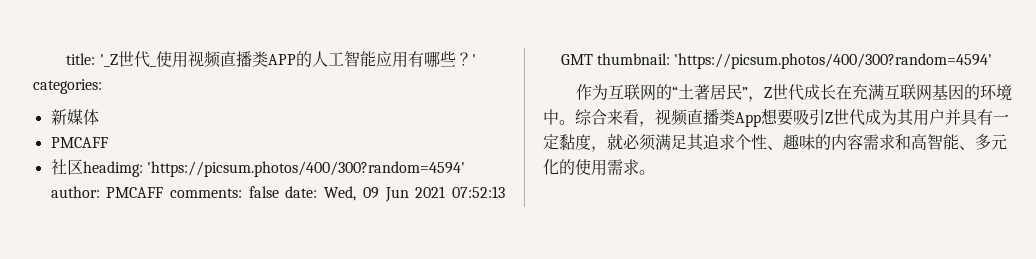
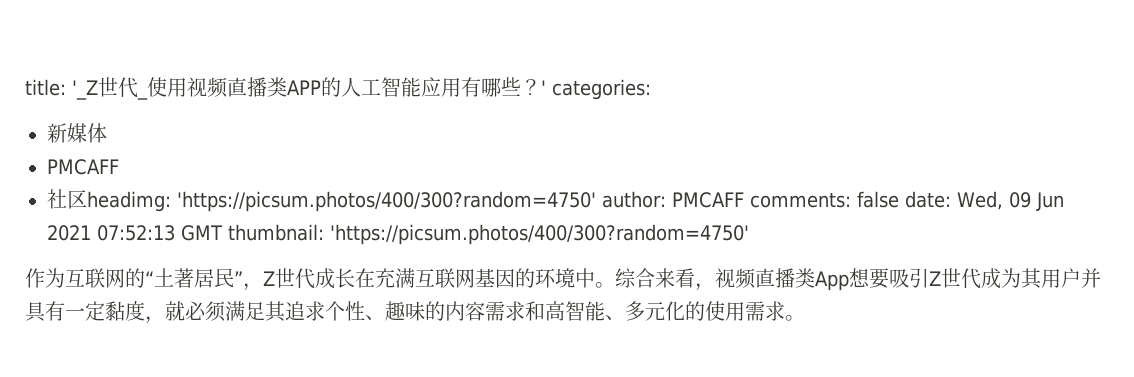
- 社区headimg: 'https://picsum.photos/400/300?random=4594' author: PMCAFF comments: false date: Wed, 09 Jun 2021 07:52:13 GMT thumbnail: 'https://picsum.photos/400/300?random=4594'
+ 社区headimg: 'https://picsum.photos/400/300?random=4750' author: PMCAFF comments: false date: Wed, 09 Jun 2021 07:52:13 GMT thumbnail: 'https://picsum.photos/400/300?random=4750'

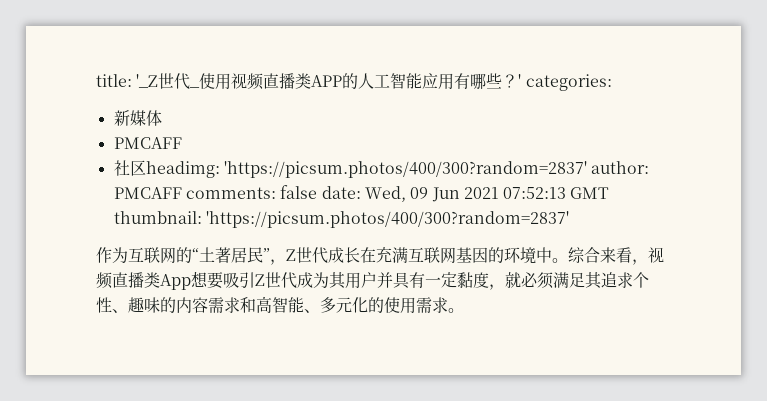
- 社区headimg: 'https://picsum.photos/400/300?random=4750' author: PMCAFF comments: false date: Wed, 09 Jun 2021 07:52:13 GMT thumbnail: 'https://picsum.photos/400/300?random=4750'
+ 社区headimg: 'https://picsum.photos/400/300?random=2837' author: PMCAFF comments: false date: Wed, 09 Jun 2021 07:52:13 GMT thumbnail: 'https://picsum.photos/400/300?random=2837'

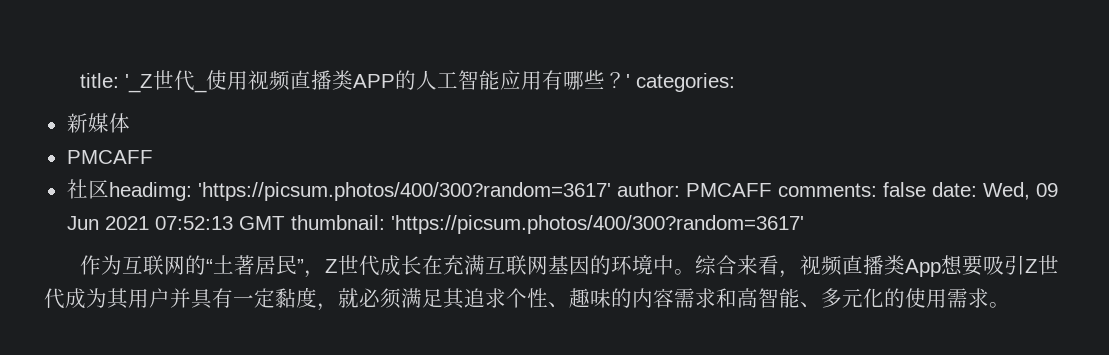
- 社区headimg: 'https://picsum.photos/400/300?random=2837' author: PMCAFF comments: false date: Wed, 09 Jun 2021 07:52:13 GMT thumbnail: 'https://picsum.photos/400/300?random=2837'
+ 社区headimg: 'https://picsum.photos/400/300?random=3617' author: PMCAFF comments: false date: Wed, 09 Jun 2021 07:52:13 GMT thumbnail: 'https://picsum.photos/400/300?random=3617'

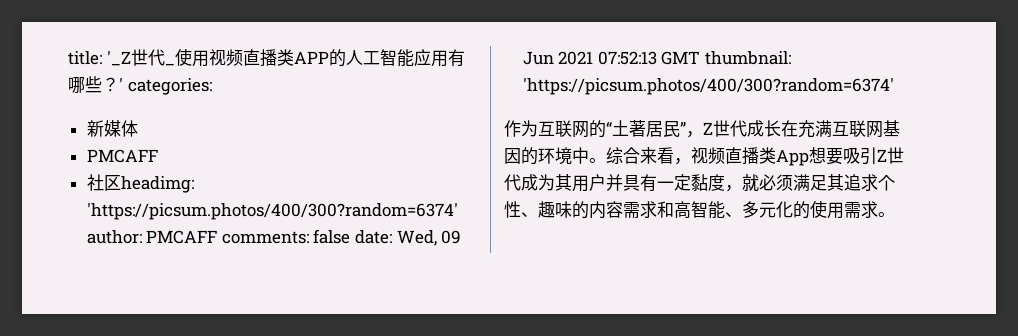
- 社区headimg: 'https://picsum.photos/400/300?random=3617' author: PMCAFF comments: false date: Wed, 09 Jun 2021 07:52:13 GMT thumbnail: 'https://picsum.photos/400/300?random=3617'
+ 社区headimg: 'https://picsum.photos/400/300?random=6374' author: PMCAFF comments: false date: Wed, 09 Jun 2021 07:52:13 GMT thumbnail: 'https://picsum.photos/400/300?random=6374'

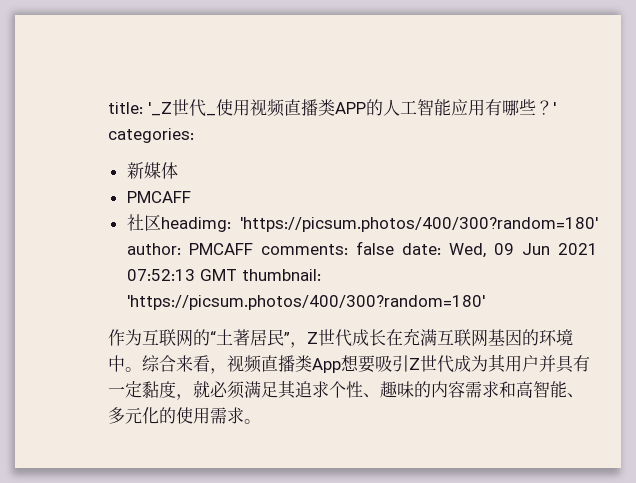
- 社区headimg: 'https://picsum.photos/400/300?random=6374' author: PMCAFF comments: false date: Wed, 09 Jun 2021 07:52:13 GMT thumbnail: 'https://picsum.photos/400/300?random=6374'
+ 社区headimg: 'https://picsum.photos/400/300?random=180' author: PMCAFF comments: false date: Wed, 09 Jun 2021 07:52:13 GMT thumbnail: 'https://picsum.photos/400/300?random=180'

